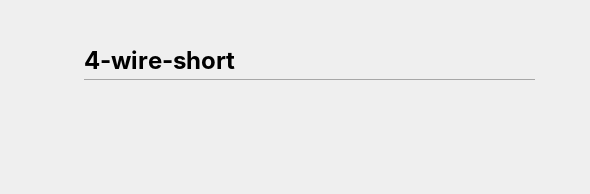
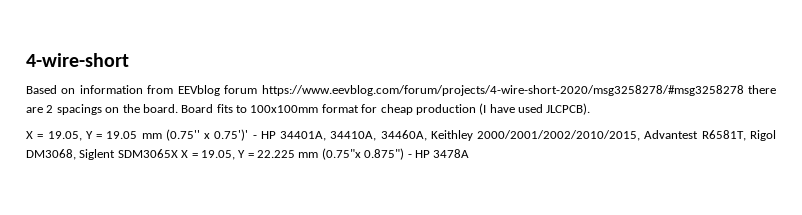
+ Based on information from EEVblog forum https://www.eevblog.com/forum/projects/4-wire-short-2020/msg3258278/#msg3258278 there are 2 spacings on the board. Board fits to 100x100mm format for cheap production (I have used JLCPCB).
+ X = 19.05, Y = 19.05 mm (0.75'' x 0.75')' - HP 34401A, 34410A, 34460A, Keithley 2000/2001/2002/2010/2015, Advantest R6581T, Rigol DM3068, Siglent SDM3065X X = 19.05, Y = 22.225 mm (0.75"x 0.875") - HP 3478A

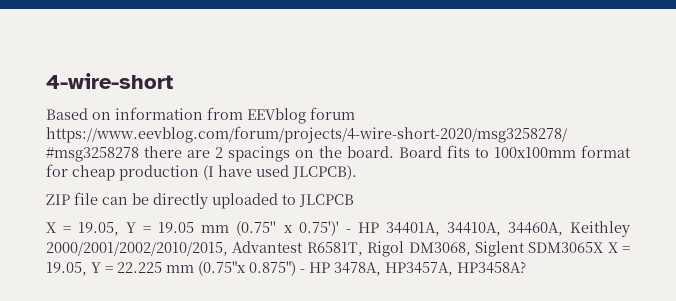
+ ZIP file can be directly uploaded to JLCPCB
- X = 19.05, Y = 19.05 mm (0.75'' x 0.75')' - HP 34401A, 34410A, 34460A, Keithley 2000/2001/2002/2010/2015, Advantest R6581T, Rigol DM3068, Siglent SDM3065X X = 19.05, Y = 22.225 mm (0.75"x 0.875") - HP 3478A
+ X = 19.05, Y = 19.05 mm (0.75'' x 0.75')' - HP 34401A, 34410A, 34460A, Keithley 2000/2001/2002/2010/2015, Advantest R6581T, Rigol DM3068, Siglent SDM3065X X = 19.05, Y = 22.225 mm (0.75"x 0.875") - HP 3478A, HP3457A, HP3458A?

